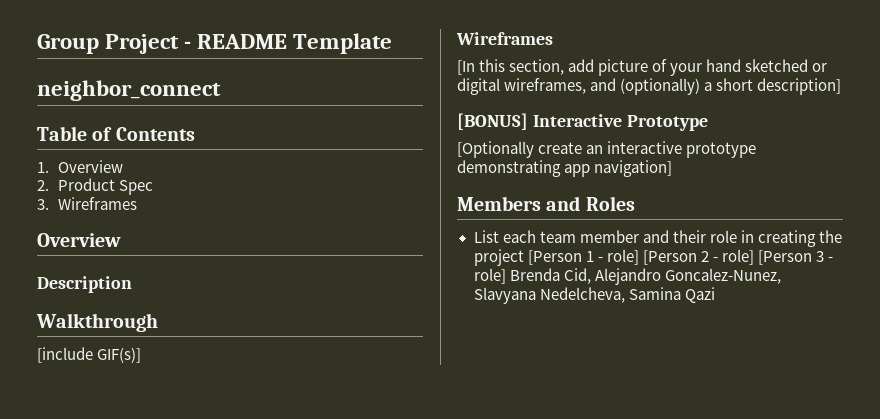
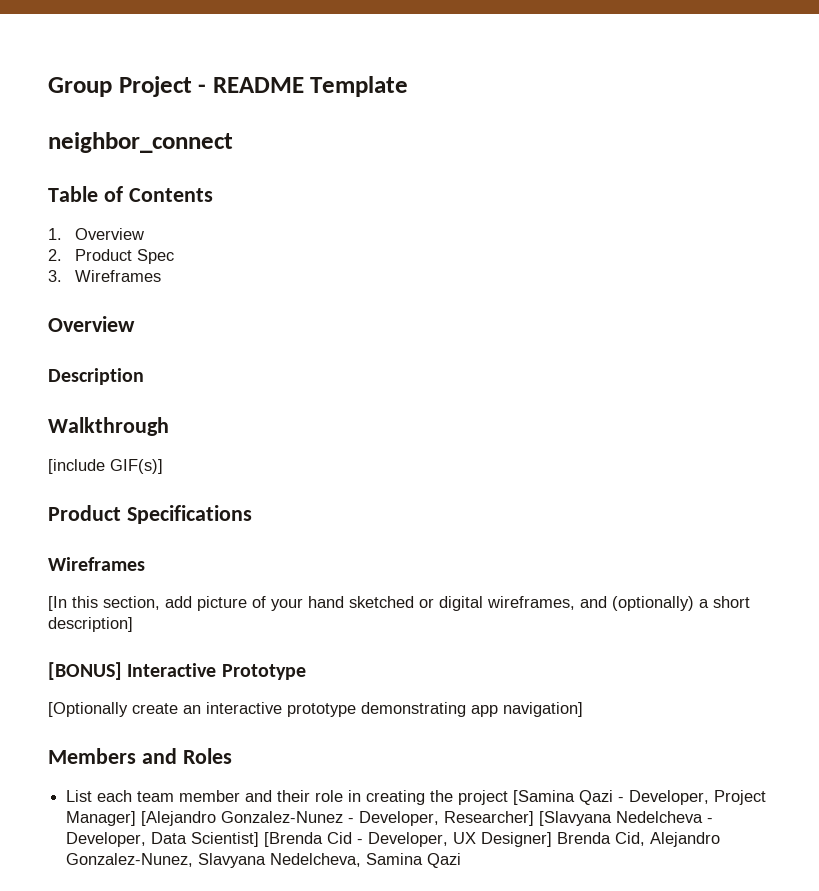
+ Product Specifications
- List each team member and their role in creating the project [Person 1 - role] [Person 2 - role] [Person 3 - role] Brenda Cid, Alejandro Goncalez-Nunez, Slavyana Nedelcheva, Samina Qazi
+ List each team member and their role in creating the project [Samina Qazi - Developer, Project Manager] [Alejandro Gonzalez-Nunez - Developer, Researcher] [Slavyana Nedelcheva - Developer, Data Scientist] [Brenda Cid - Developer, UX Designer] Brenda Cid, Alejandro Gonzalez-Nunez, Slavyana Nedelcheva, Samina Qazi

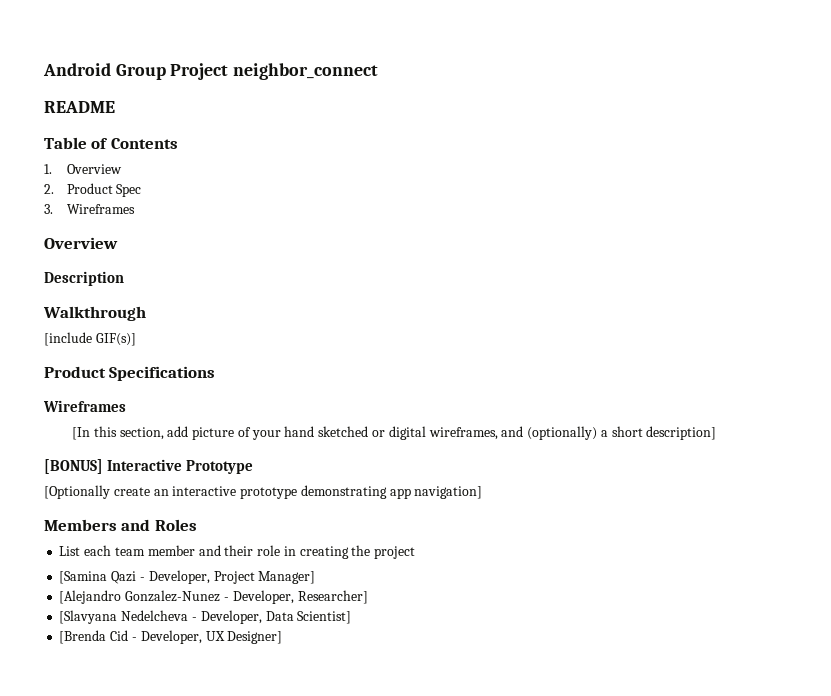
- Group Project - README Template
- neighbor_connect
+ Android Group Project neighbor_connect
+ README
- List each team member and their role in creating the project [Samina Qazi - Developer, Project Manager] [Alejandro Gonzalez-Nunez - Developer, Researcher] [Slavyana Nedelcheva - Developer, Data Scientist] [Brenda Cid - Developer, UX Designer] Brenda Cid, Alejandro Gonzalez-Nunez, Slavyana Nedelcheva, Samina Qazi
+ List each team member and their role in creating the project
+ [Samina Qazi - Developer, Project Manager]
+ [Alejandro Gonzalez-Nunez - Developer, Researcher]
+ [Slavyana Nedelcheva - Developer, Data Scientist]
+ [Brenda Cid - Developer, UX Designer]

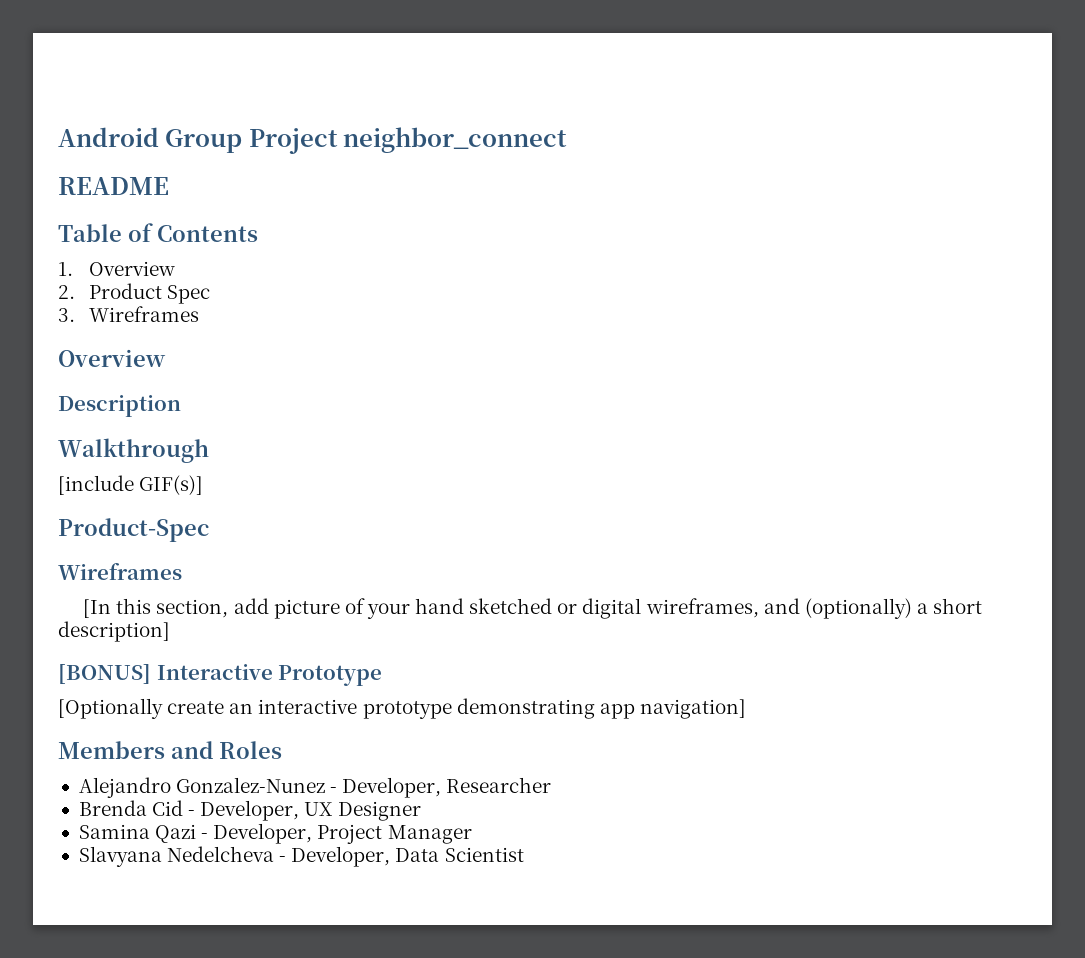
- Product Specifications
+ Product-Spec
- List each team member and their role in creating the project
- [Samina Qazi - Developer, Project Manager]
- [Alejandro Gonzalez-Nunez - Developer, Researcher]
- [Slavyana Nedelcheva - Developer, Data Scientist]
- [Brenda Cid - Developer, UX Designer]
+ Alejandro Gonzalez-Nunez - Developer, Researcher
+ Brenda Cid - Developer, UX Designer
+ Samina Qazi - Developer, Project Manager
+ Slavyana Nedelcheva - Developer, Data Scientist

